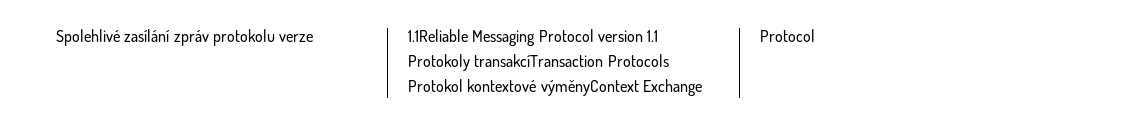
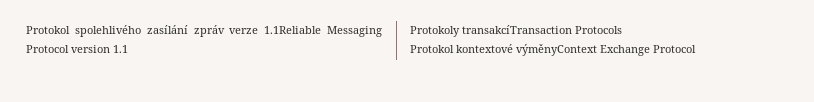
- Spolehlivé zasílání zpráv protokolu verze 1.1Reliable Messaging Protocol version 1.1
+ Protokol spolehlivého zasílání zpráv verze 1.1Reliable Messaging Protocol version 1.1

